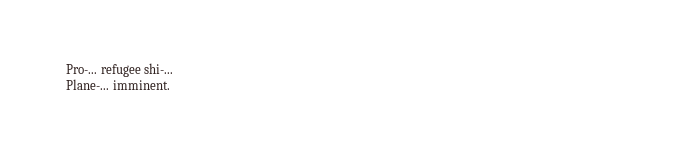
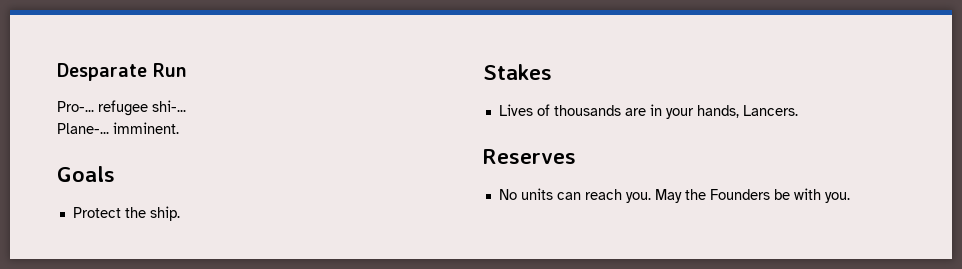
+ Desparate Run
+ Goals
+ Protect the ship.
+ Stakes
+ Lives of thousands are in your hands, Lancers.
+ Reserves
+ No units can reach you. May the Founders be with you.

